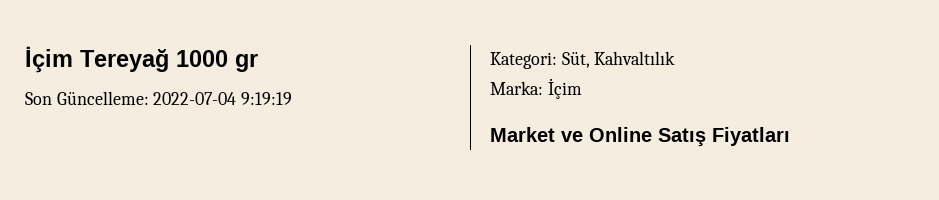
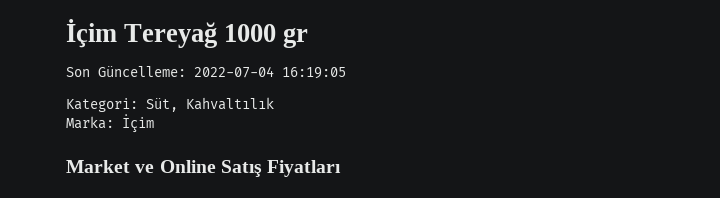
- Son Güncelleme: 2022-07-04 9:19:19
+ Son Güncelleme: 2022-07-04 16:19:05

